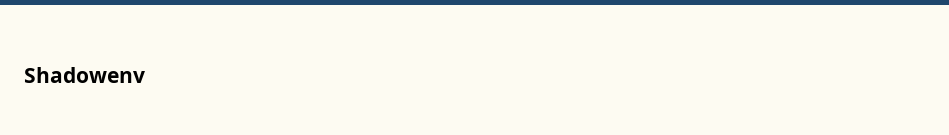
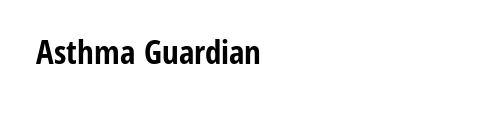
- Shadowenv
+ Asthma Guardian

